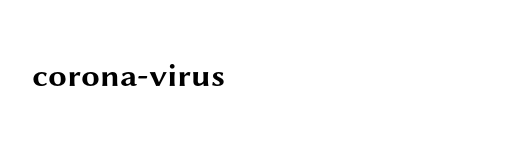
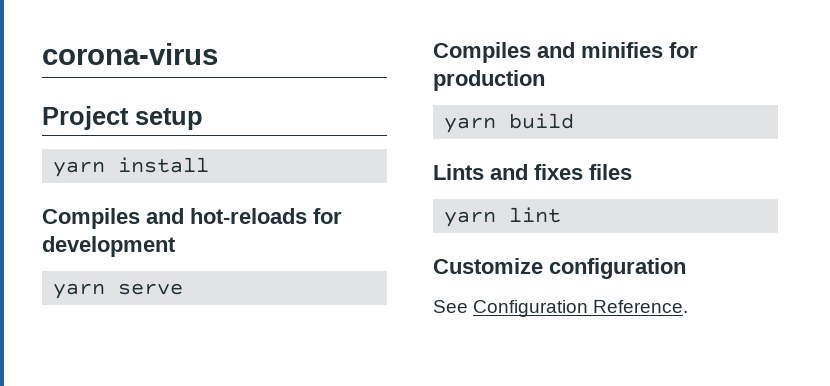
+ Project setup
+ yarn install
+ Compiles and hot-reloads for development
+ yarn serve
+ Compiles and minifies for production
+ yarn build
+ Lints and fixes files
+ yarn lint
+ Customize configuration
+ See Configuration Reference.

